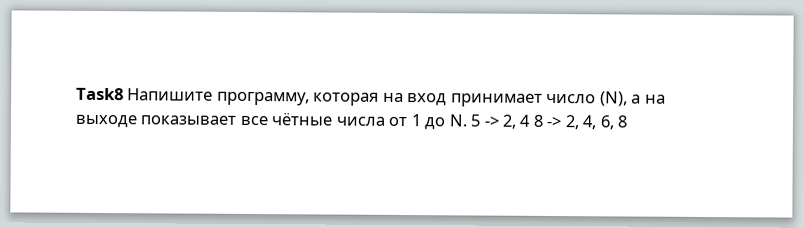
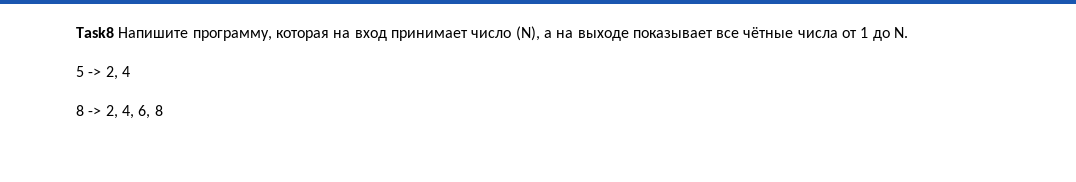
- Task8 Напишите программу, которая на вход принимает число (N), а на выходе показывает все чётные числа от 1 до N. 5 -> 2, 4 8 -> 2, 4, 6, 8
+ Task8 Напишите программу, которая на вход принимает число (N), а на выходе показывает все чётные числа от 1 до N.
+ 5 -> 2, 4
+ 8 -> 2, 4, 6, 8

